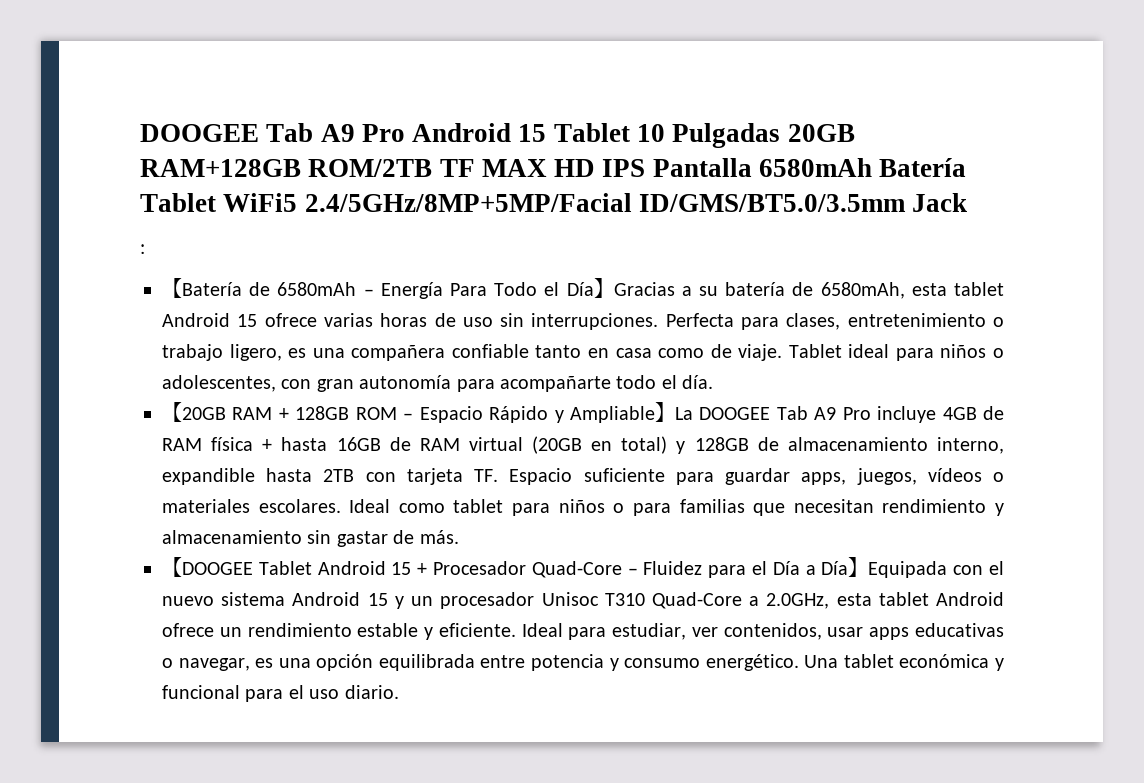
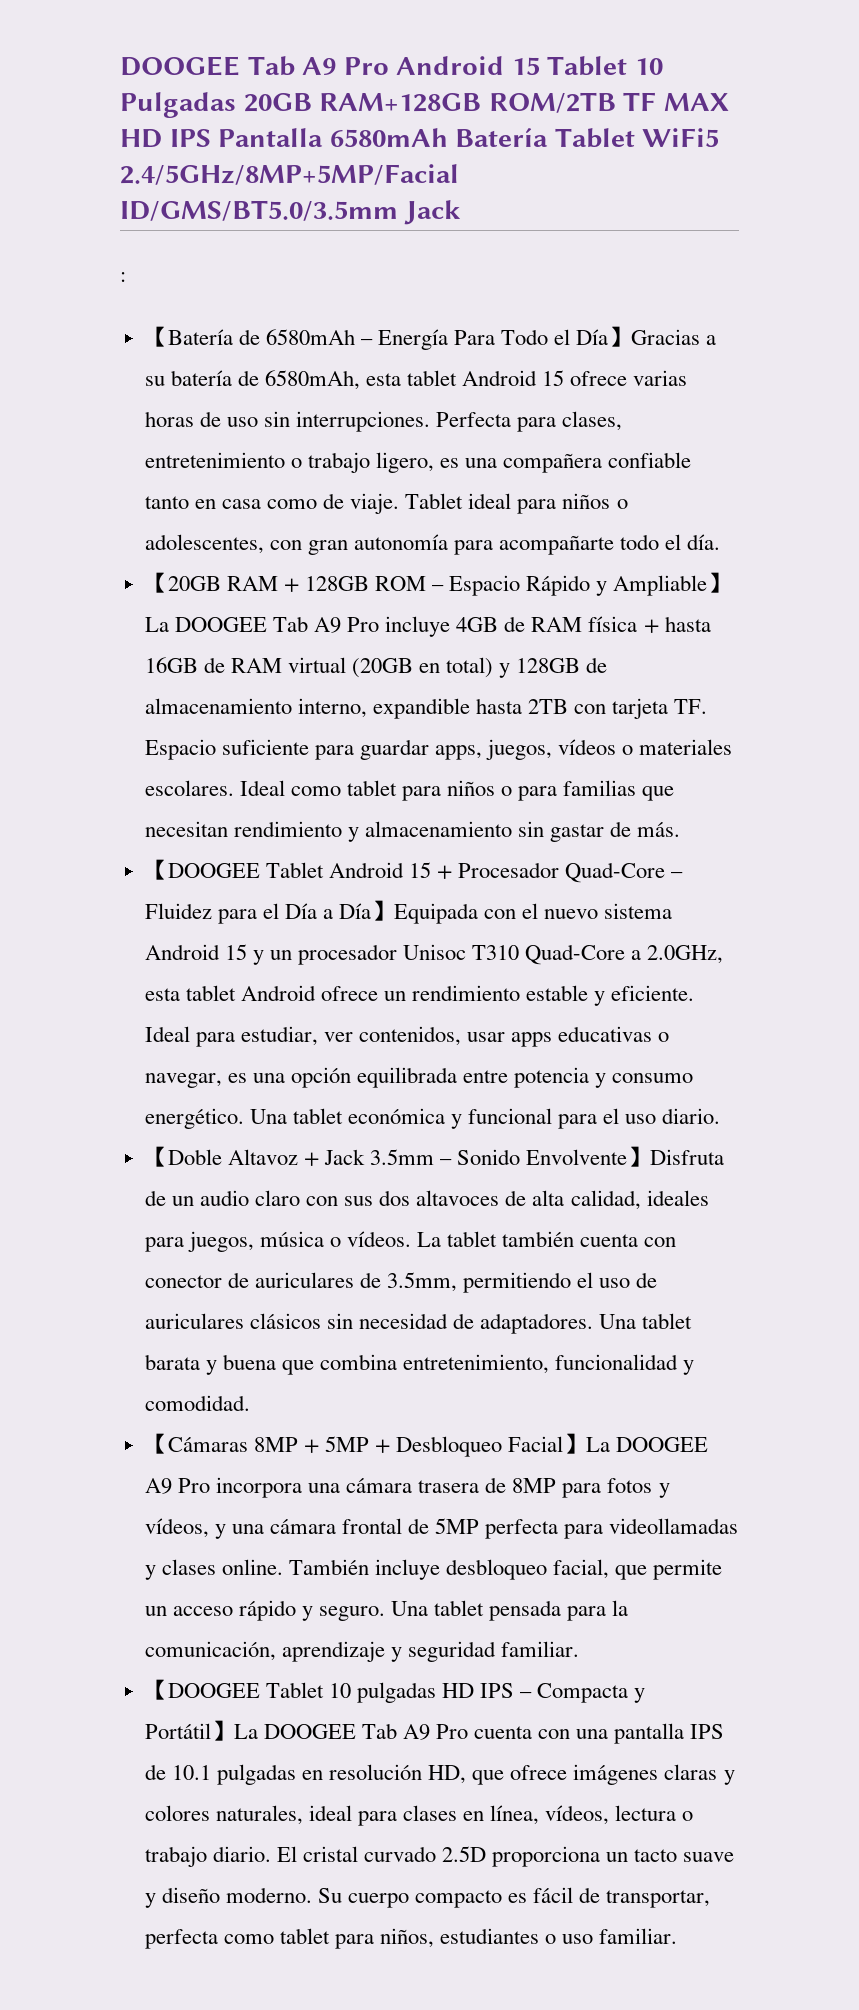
+ 【Doble Altavoz + Jack 3.5mm – Sonido Envolvente】Disfruta de un audio claro con sus dos altavoces de alta calidad, ideales para juegos, música o vídeos. La tablet también cuenta con conector de auriculares de 3.5mm, permitiendo el uso de auriculares clásicos sin necesidad de adaptadores. Una tablet barata y buena que combina entretenimiento, funcionalidad y comodidad.
+ 【Cámaras 8MP + 5MP + Desbloqueo Facial】La DOOGEE A9 Pro incorpora una cámara trasera de 8MP para fotos y vídeos, y una cámara frontal de 5MP perfecta para videollamadas y clases online. También incluye desbloqueo facial, que permite un acceso rápido y seguro. Una tablet pensada para la comunicación, aprendizaje y seguridad familiar.
+ 【DOOGEE Tablet 10 pulgadas HD IPS – Compacta y Portátil】La DOOGEE Tab A9 Pro cuenta con una pantalla IPS de 10.1 pulgadas en resolución HD, que ofrece imágenes claras y colores naturales, ideal para clases en línea, vídeos, lectura o trabajo diario. El cristal curvado 2.5D proporciona un tacto suave y diseño moderno. Su cuerpo compacto es fácil de transportar, perfecta como tablet para niños, estudiantes o uso familiar.

